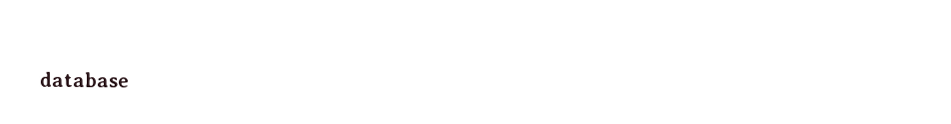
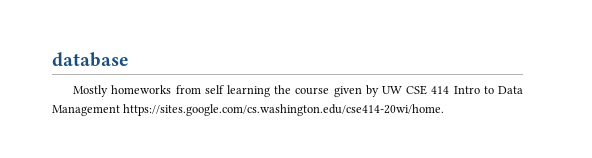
+ Mostly homeworks from self learning the course given by UW CSE 414 Intro to Data Management https://sites.google.com/cs.washington.edu/cse414-20wi/home.

